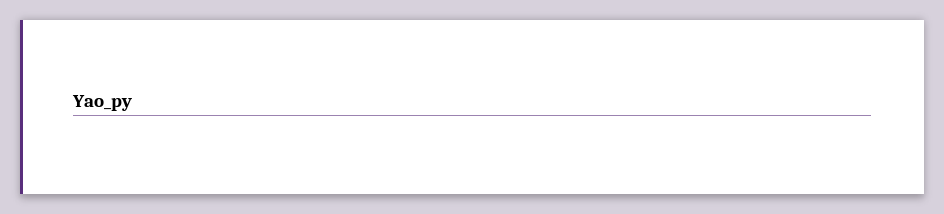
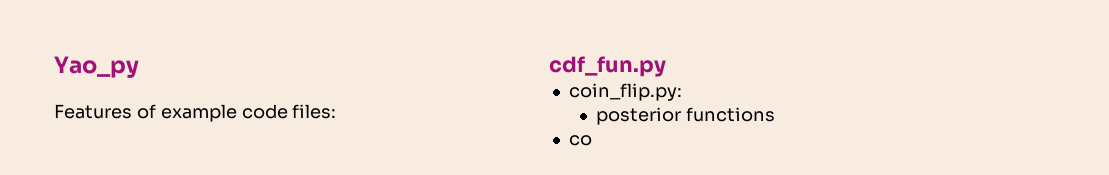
+ Features of example code files:
+ cdf_fun.py
+ coin_flip.py:
+ posterior functions
+ co

